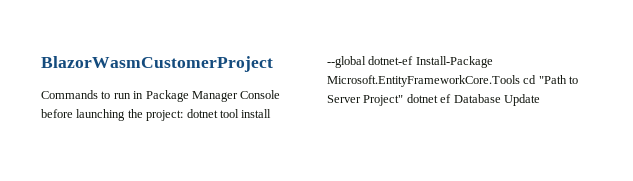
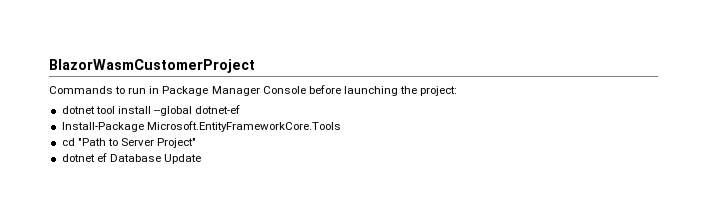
- Commands to run in Package Manager Console before launching the project: dotnet tool install --global dotnet-ef Install-Package Microsoft.EntityFrameworkCore.Tools cd "Path to Server Project" dotnet ef Database Update
+ Commands to run in Package Manager Console before launching the project:
+ dotnet tool install --global dotnet-ef
+ Install-Package Microsoft.EntityFrameworkCore.Tools
+ cd "Path to Server Project"
+ dotnet ef Database Update

